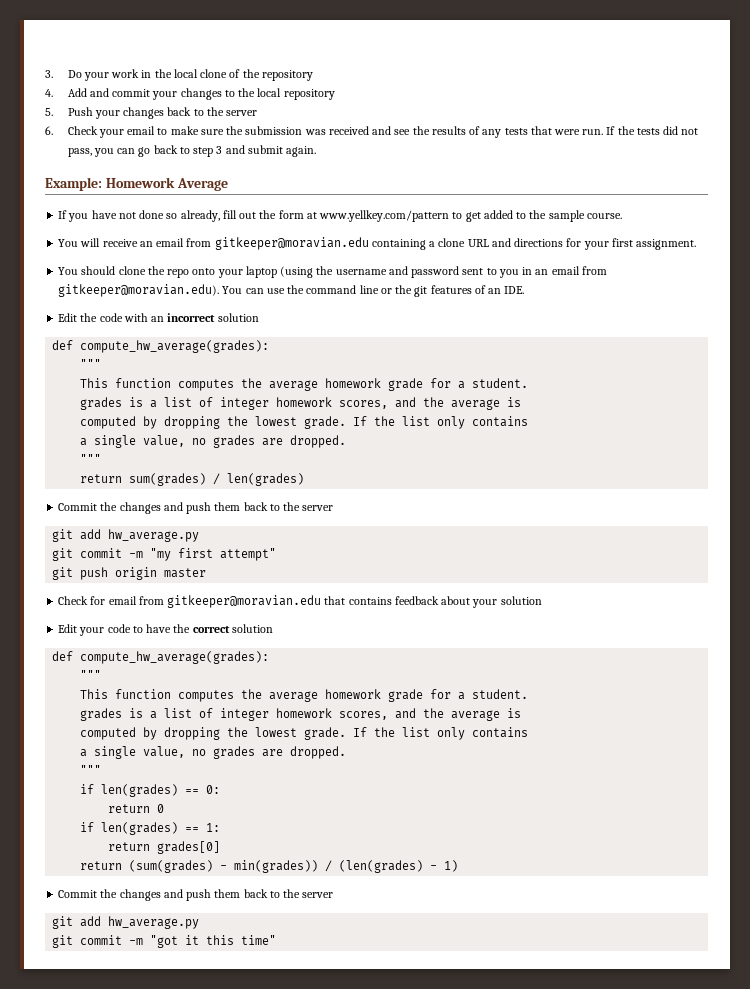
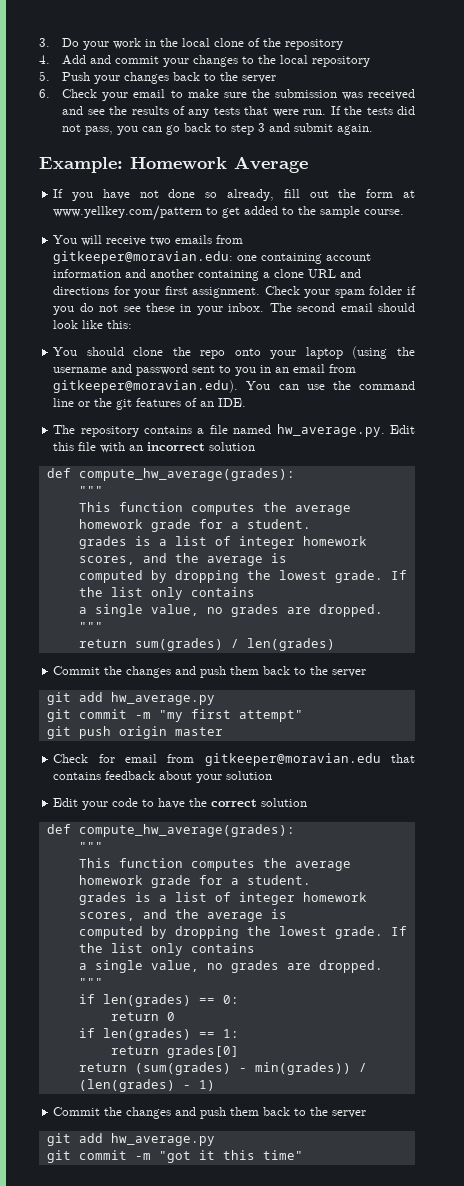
- You will receive an email from gitkeeper@moravian.edu containing a clone URL and directions for your first assignment.
+ You will receive two emails from gitkeeper@moravian.edu: one containing account information and another containing a clone URL and directions for your first assignment. Check your spam folder if you do not see these in your inbox. The second email should look like this:
- Edit the code with an incorrect solution
+ The repository contains a file named hw_average.py. Edit this file with an incorrect solution

